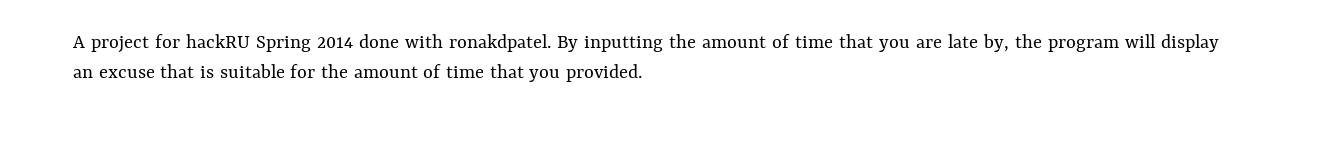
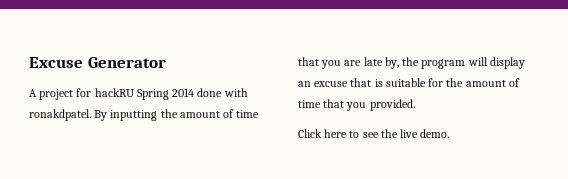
+ Excuse Generator
+ Click here to see the live demo.

